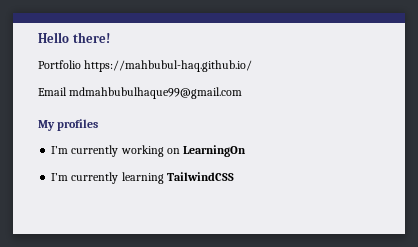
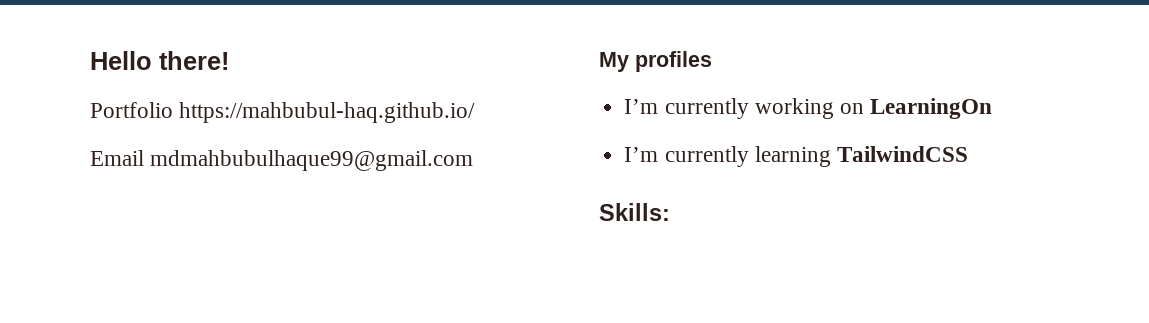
+ Skills:

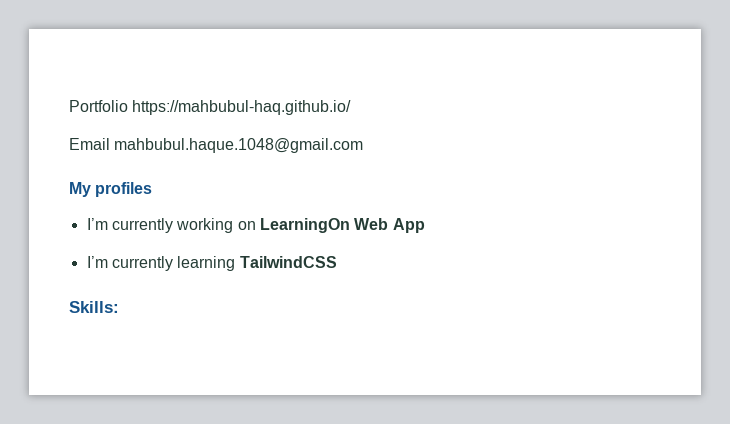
- Hello there!
- Email mdmahbubulhaque99@gmail.com
+ Email mahbubul.haque.1048@gmail.com
- I’m currently working on LearningOn
+ I’m currently working on LearningOn Web App

